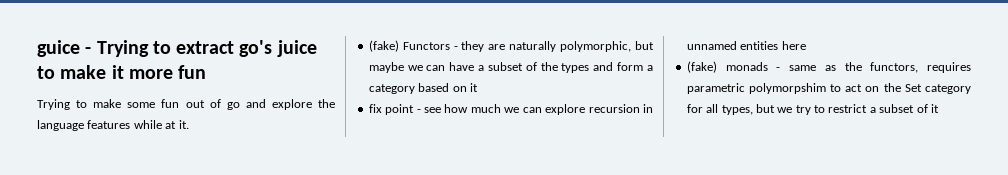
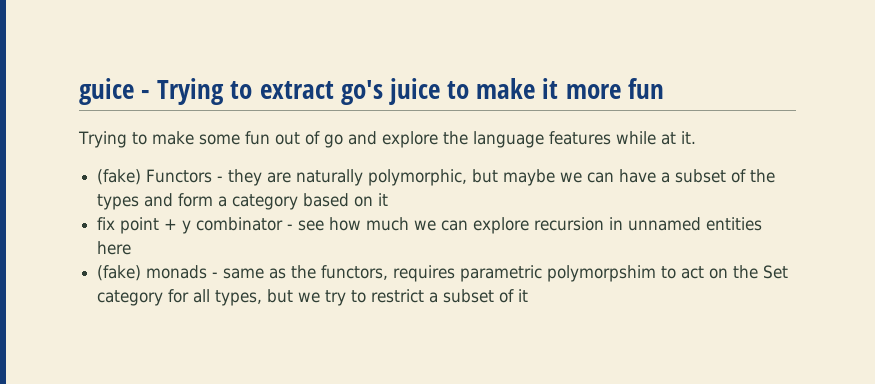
- fix point - see how much we can explore recursion in unnamed entities here
+ fix point + y combinator - see how much we can explore recursion in unnamed entities here

